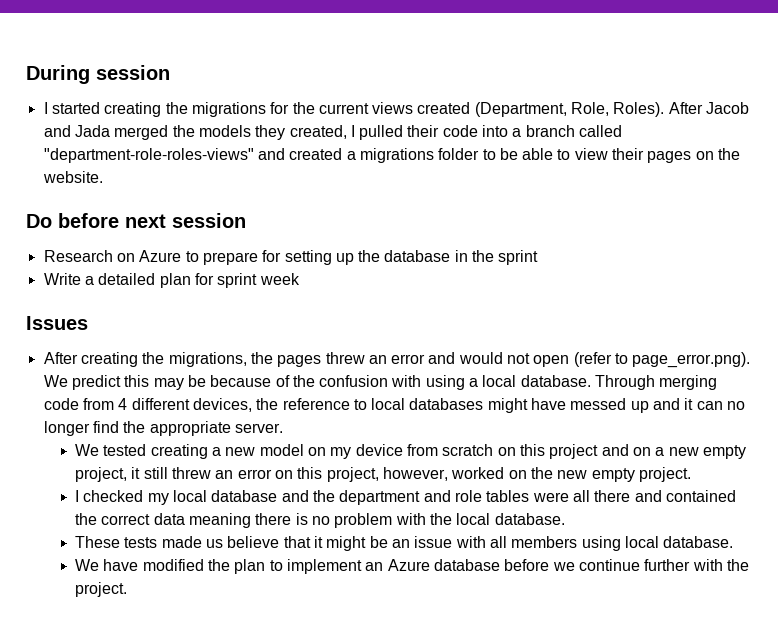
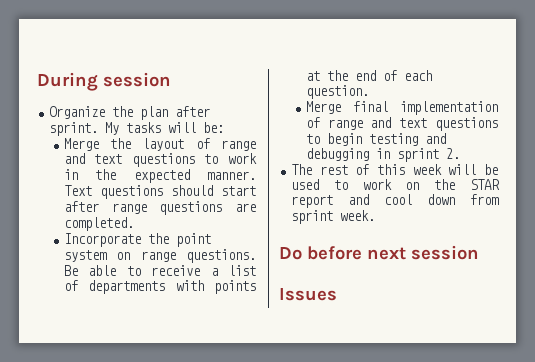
- I started creating the migrations for the current views created (Department, Role, Roles). After Jacob and Jada merged the models they created, I pulled their code into a branch called "department-role-roles-views" and created a migrations folder to be able to view their pages on the website.
+ Organize the plan after sprint. My tasks will be:
+ Merge the layout of range and text questions to work in the expected manner. Text questions should start after range questions are completed.
+ Incorporate the point system on range questions. Be able to receive a list of departments with points at the end of each question.
+ Merge final implementation of range and text questions to begin testing and debugging in sprint 2.
+ The rest of this week will be used to work on the STAR report and cool down from sprint week.
  Do before next session
- Research on Azure to prepare for setting up the database in the sprint
- Write a detailed plan for sprint week
  Issues
- After creating the migrations, the pages threw an error and would not open (refer to page_error.png). We predict this may be because of the confusion with using a local database. Through merging code from 4 different devices, the reference to local databases might have messed up and it can no longer find the appropriate server.
- We tested creating a new model on my device from scratch on this project and on a new empty project, it still threw an error on this project, however, worked on the new empty project.
- I checked my local database and the department and role tables were all there and contained the correct data meaning there is no problem with the local database.
- These tests made us believe that it might be an issue with all members using local database.
- We have modified the plan to implement an Azure database before we continue further with the project.

